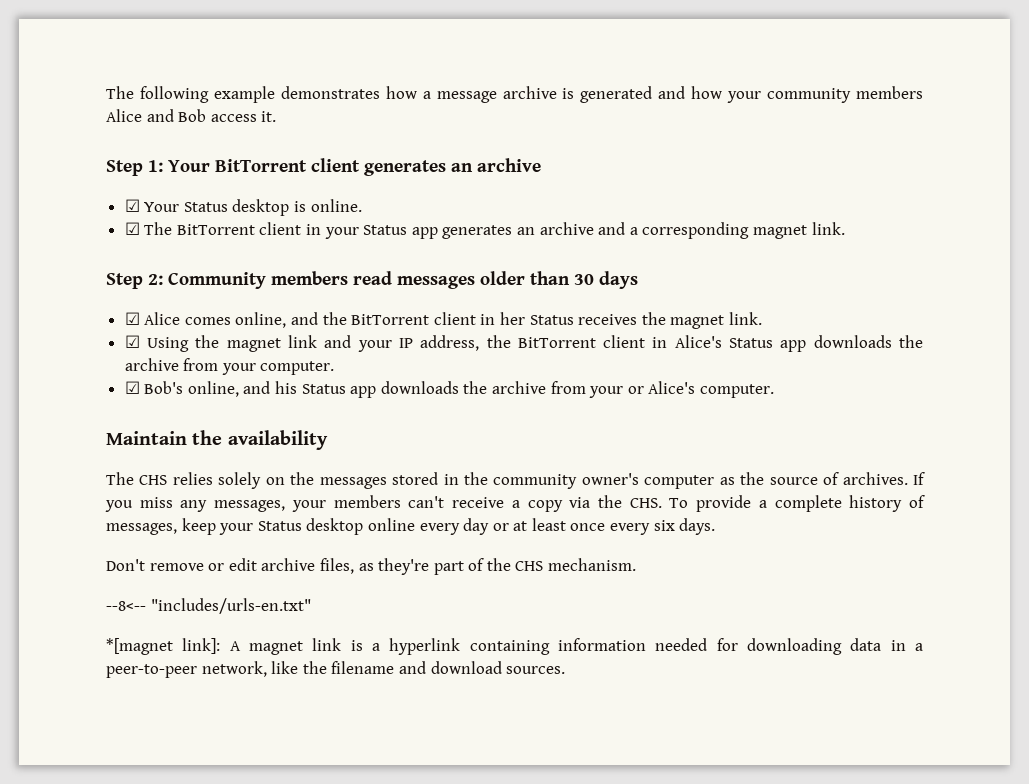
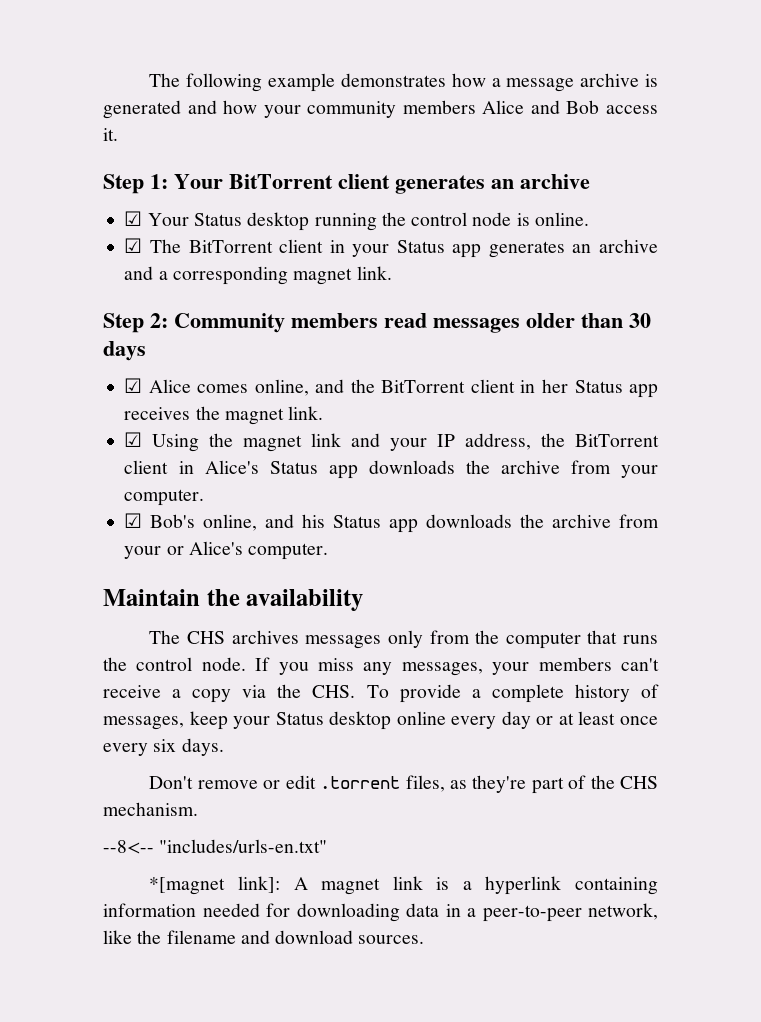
- ☑ Your Status desktop is online.
+ ☑ Your Status desktop running the control node is online.
- ☑ Alice comes online, and the BitTorrent client in her Status receives the magnet link.
+ ☑ Alice comes online, and the BitTorrent client in her Status app receives the magnet link.
- The CHS relies solely on the messages stored in the community owner's computer as the source of archives.
+ The CHS archives messages only from the computer that runs the control node.
- Don't remove or edit archive files, as they're part of the CHS mechanism.
+ Don't remove or edit .torrent files, as they're part of the CHS mechanism.

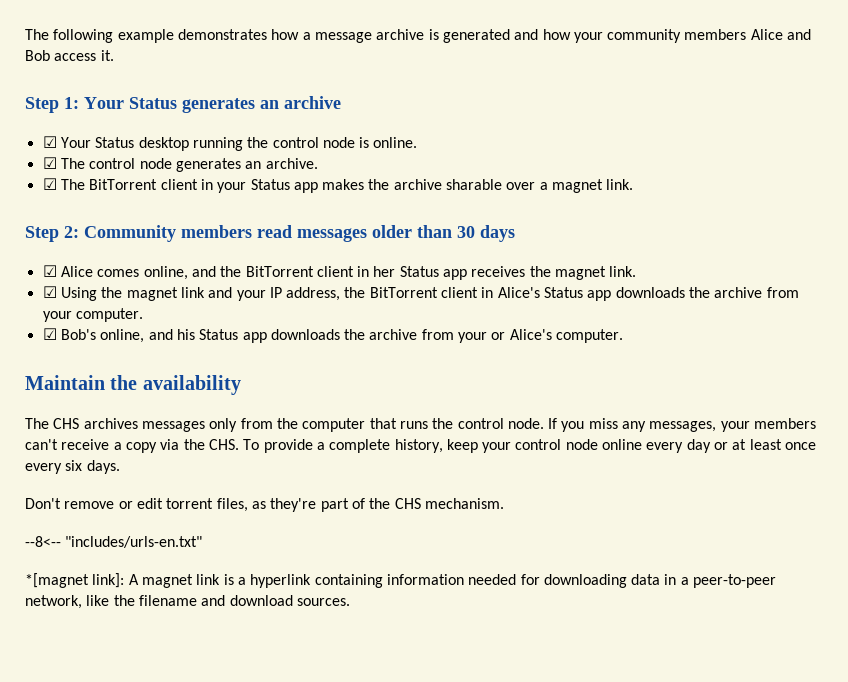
- Step 1: Your BitTorrent client generates an archive
+ Step 1: Your Status generates an archive
+ ☑ The control node generates an archive.
- ☑ The BitTorrent client in your Status app generates an archive and a corresponding magnet link.
+ ☑ The BitTorrent client in your Status app makes the archive sharable over a magnet link.
- If you miss any messages, your members can't receive a copy via the CHS. To provide a complete history of messages, keep your Status desktop online every day or at least once every six days.
+ If you miss any messages, your members can't receive a copy via the CHS. To provide a complete history, keep your control node online every day or at least once every six days.
- Don't remove or edit .torrent files, as they're part of the CHS mechanism.
+ Don't remove or edit torrent files, as they're part of the CHS mechanism.

